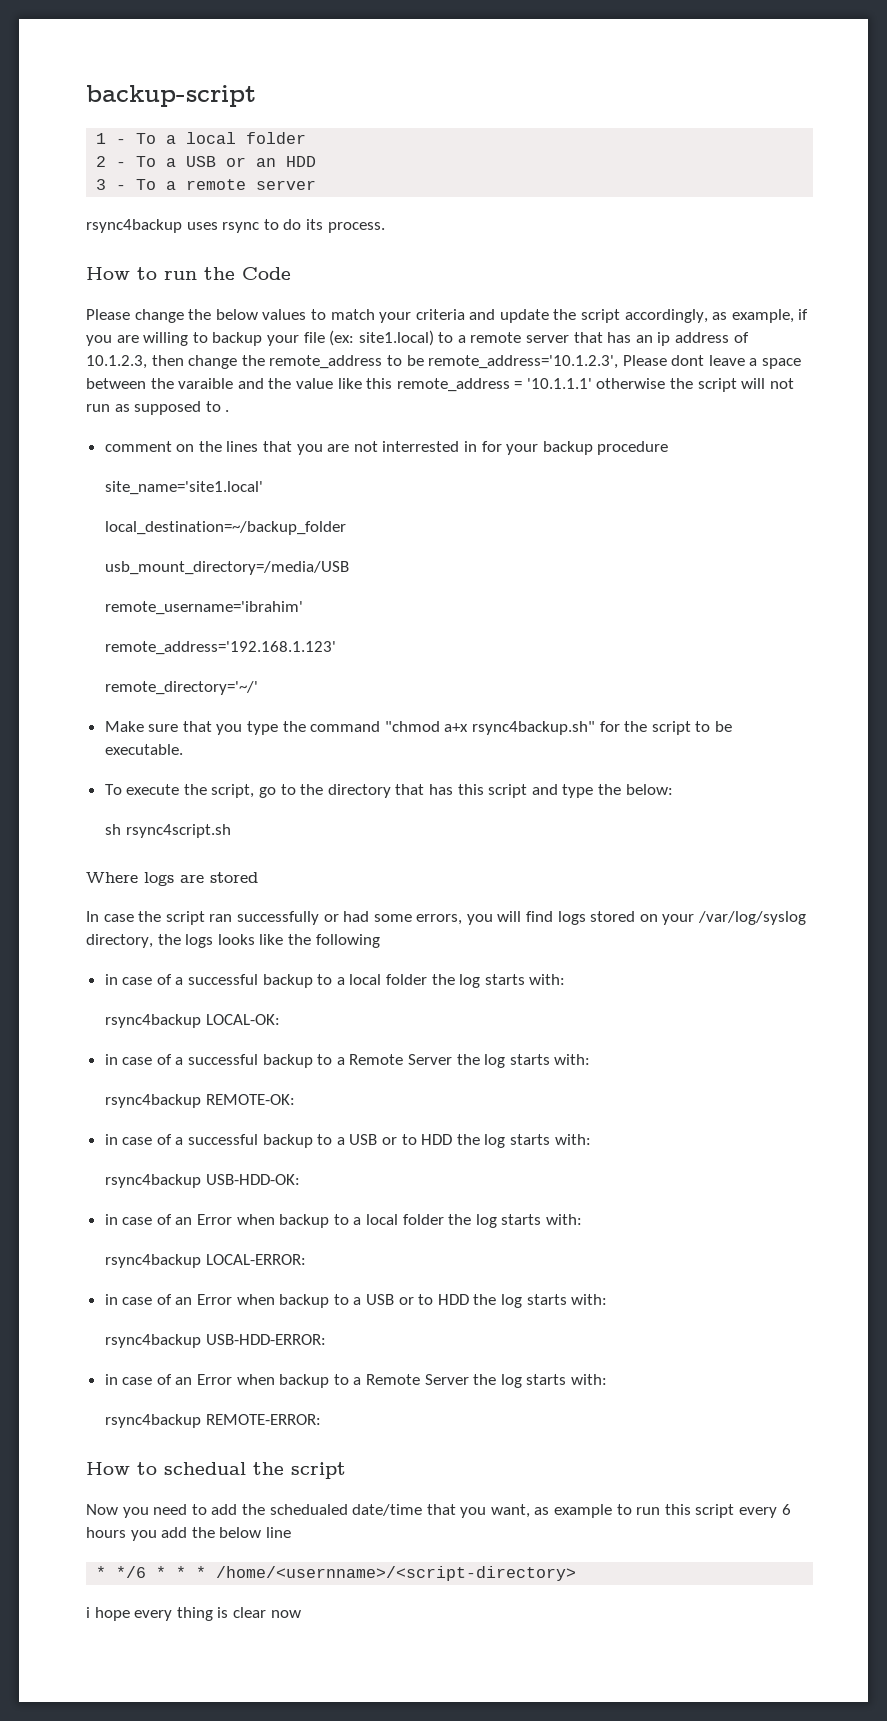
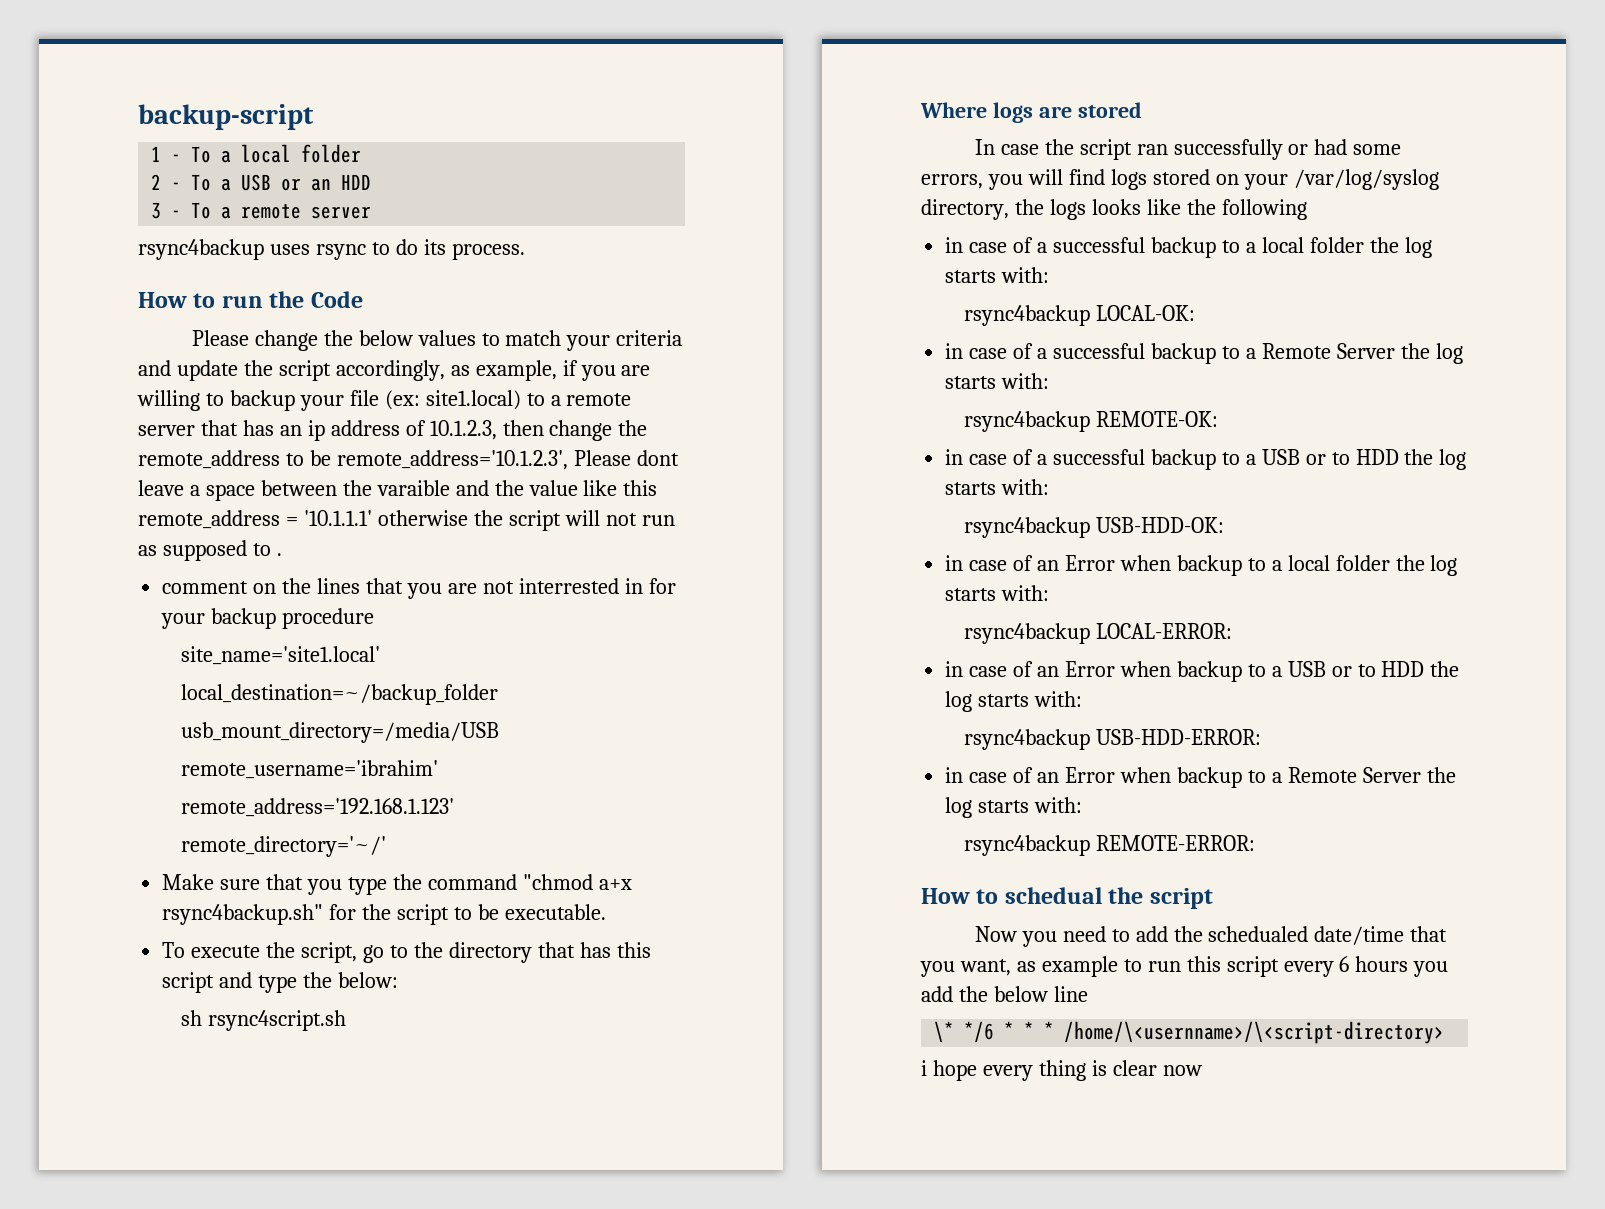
- * */6 * * * /home/<usernname>/<script-directory>
+ \* */6 * * * /home/\<usernname>/\<script-directory>

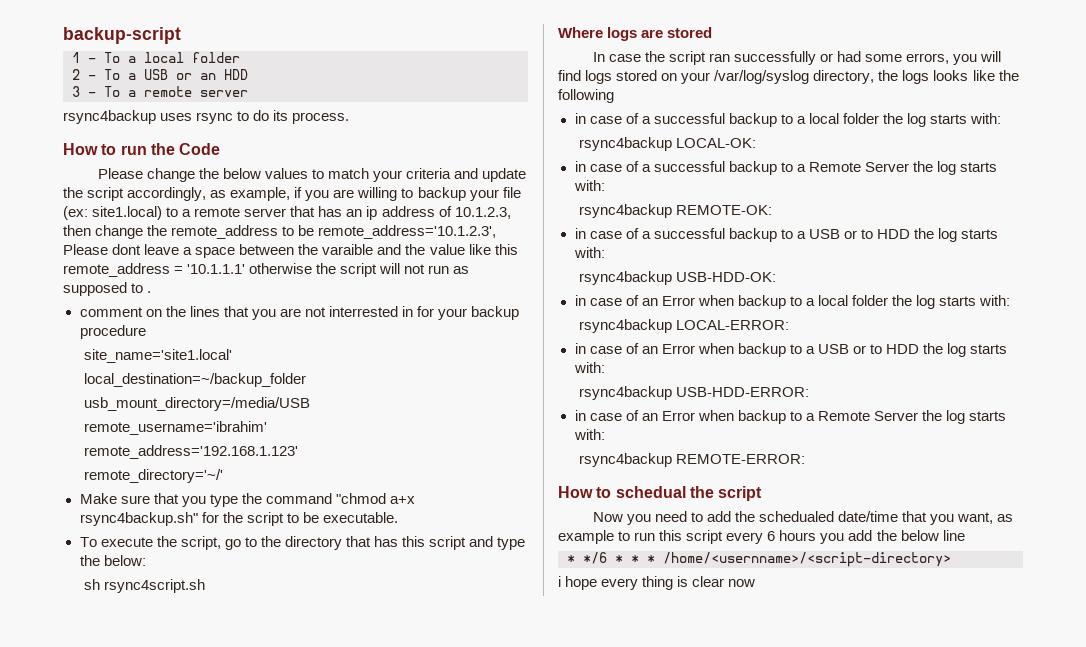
- \* */6 * * * /home/\<usernname>/\<script-directory>
+ * */6 * * * /home/<usernname>/<script-directory>

